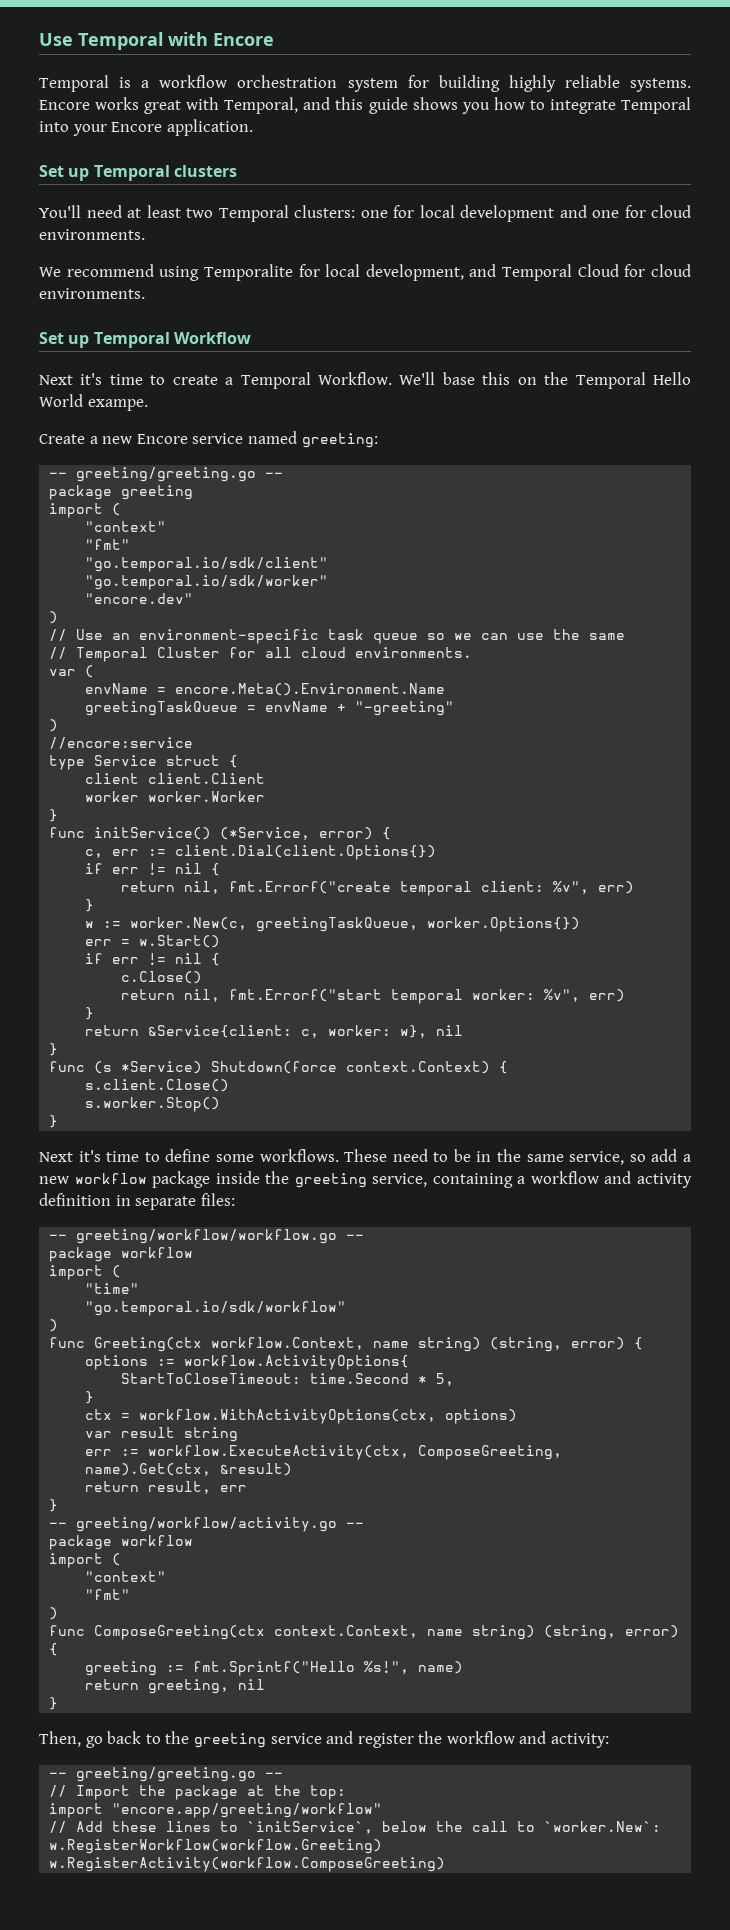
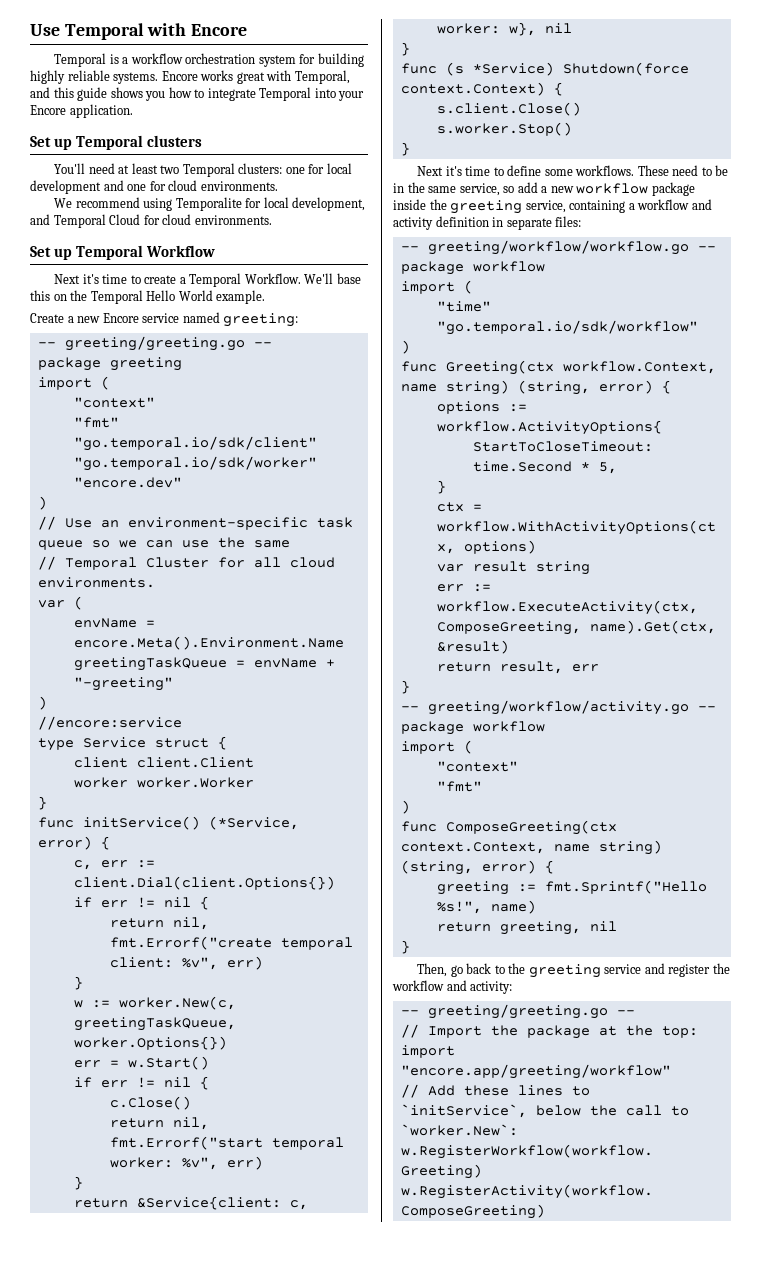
- We'll base this on the Temporal Hello World exampe.
+ We'll base this on the Temporal Hello World example.

